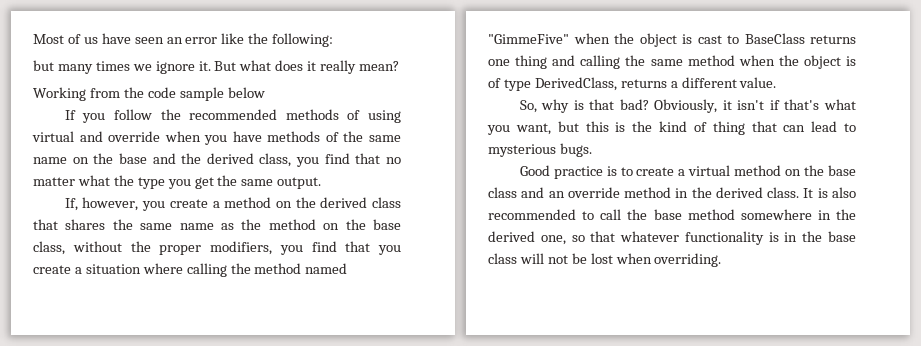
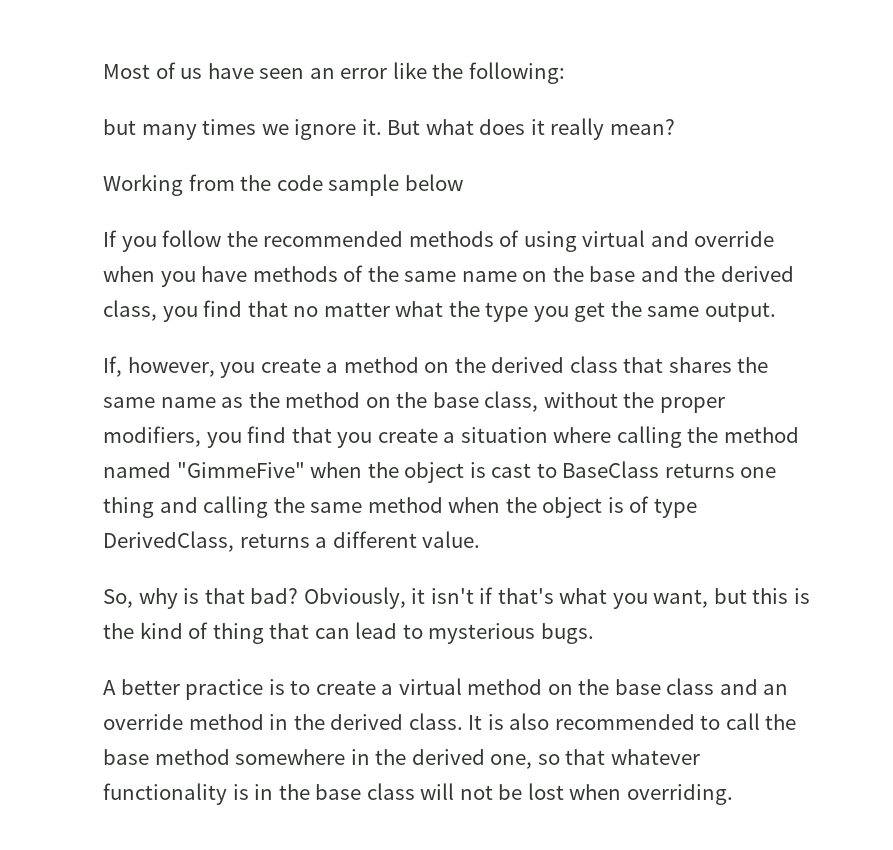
- Good practice is to create a virtual method on the base class and an override method in the derived class.
+ A better practice is to create a virtual method on the base class and an override method in the derived class.

